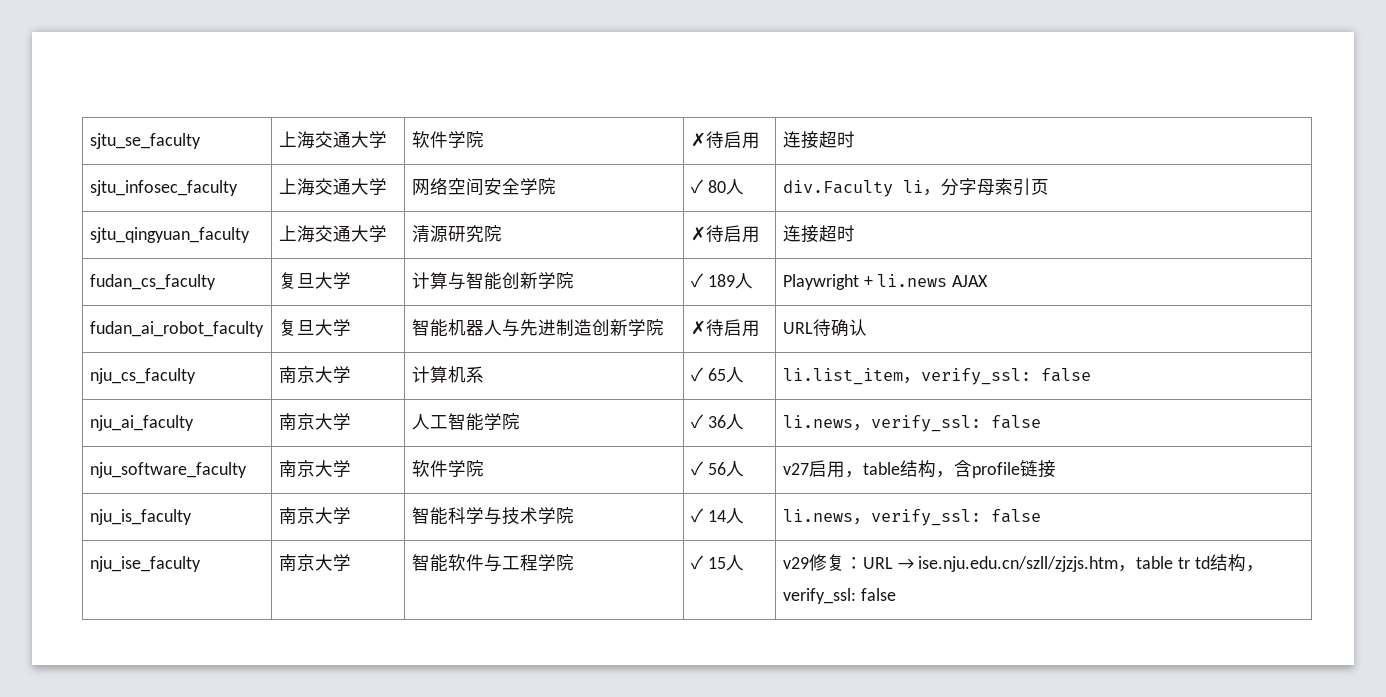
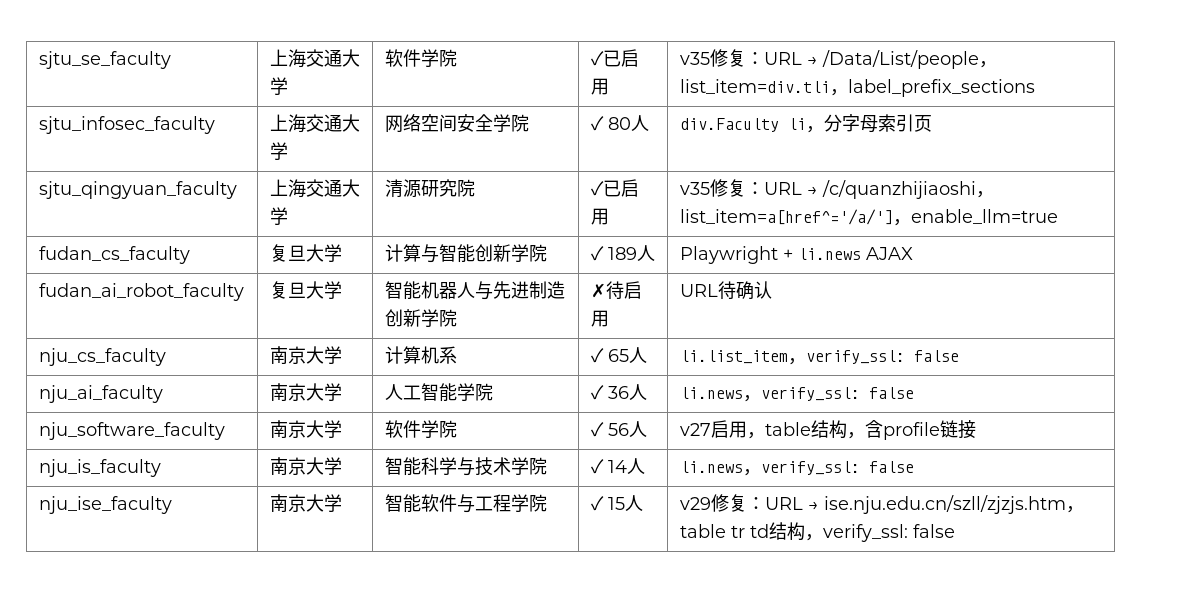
- sjtu_se_faculty | 上海交通大学 | 软件学院 | ✗待启用 | 连接超时
+ sjtu_se_faculty | 上海交通大学 | 软件学院 | ✓已启用 | v35修复：URL → /Data/List/people，list_item=div.tli，label_prefix_sections
- sjtu_qingyuan_faculty | 上海交通大学 | 清源研究院 | ✗待启用 | 连接超时
+ sjtu_qingyuan_faculty | 上海交通大学 | 清源研究院 | ✓已启用 | v35修复：URL → /c/quanzhijiaoshi，list_item=a[href^='/a/']，enable_llm=true

